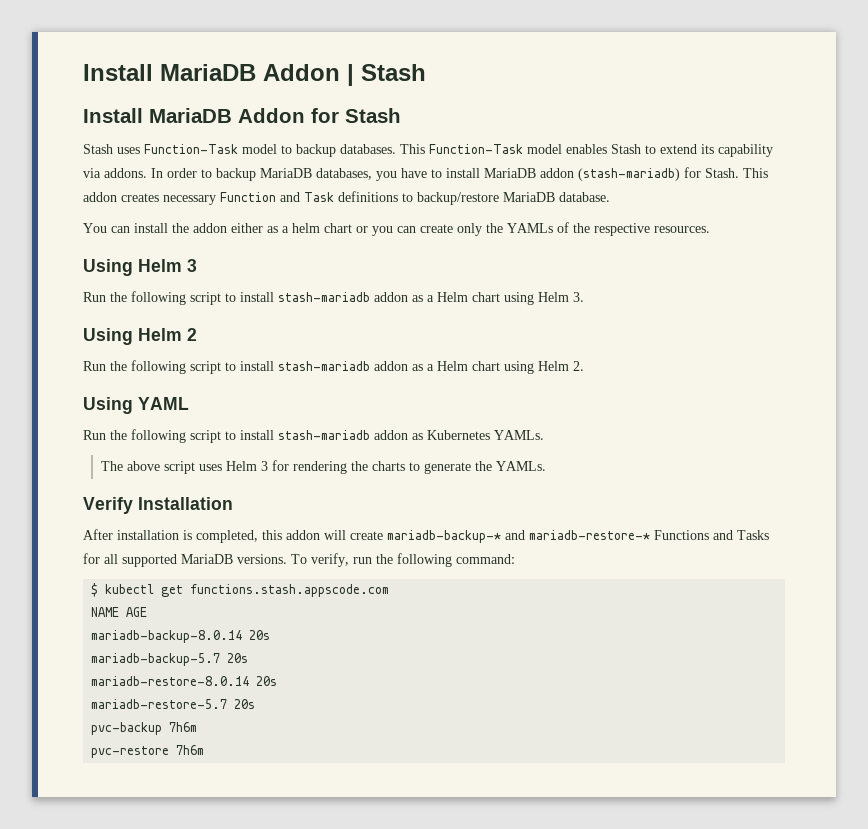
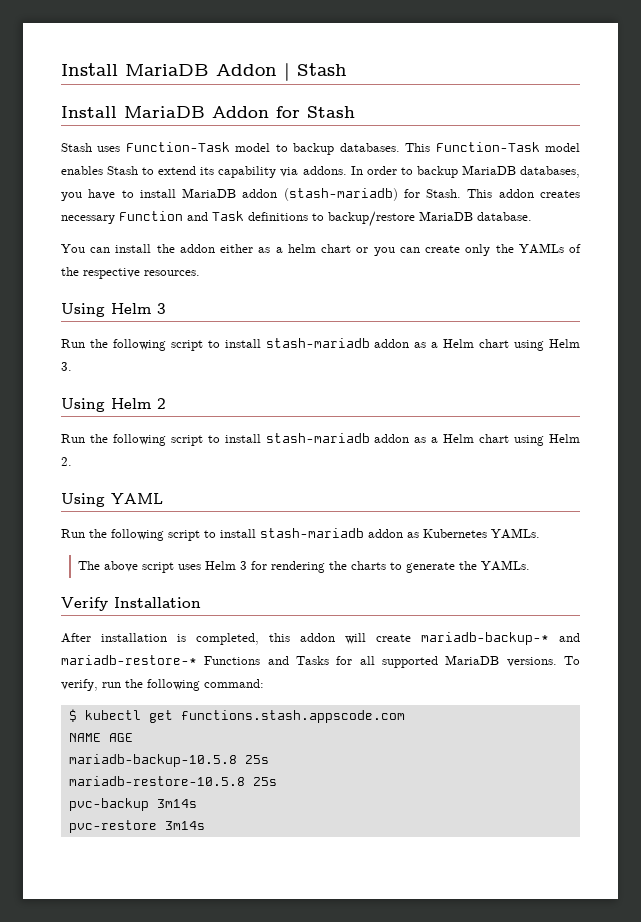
- mariadb-backup-8.0.14 20s
- mariadb-backup-5.7 20s
- mariadb-restore-8.0.14 20s
- mariadb-restore-5.7 20s
+ mariadb-backup-10.5.8 25s
+ mariadb-restore-10.5.8 25s
- pvc-backup 7h6m
+ pvc-backup 3m14s
- pvc-restore 7h6m
+ pvc-restore 3m14s

